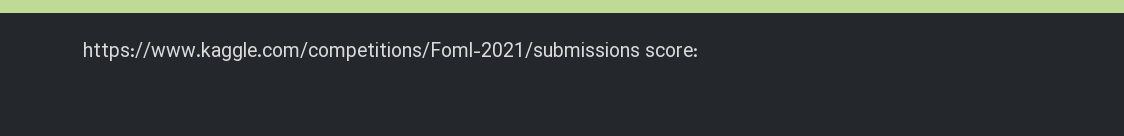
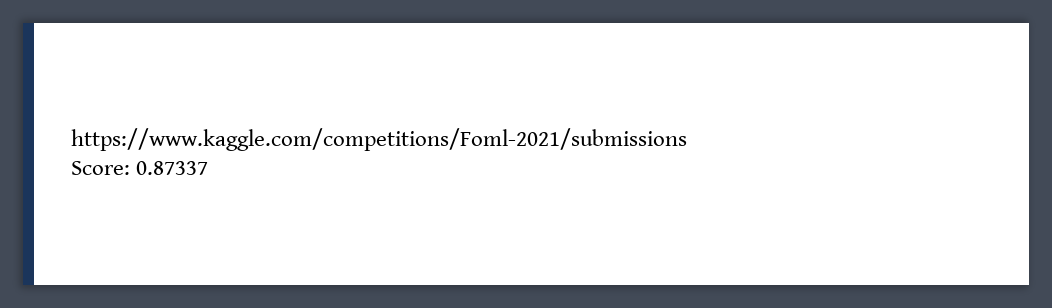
- https://www.kaggle.com/competitions/Foml-2021/submissions score:
+ https://www.kaggle.com/competitions/Foml-2021/submissions
+ Score: 0.87337

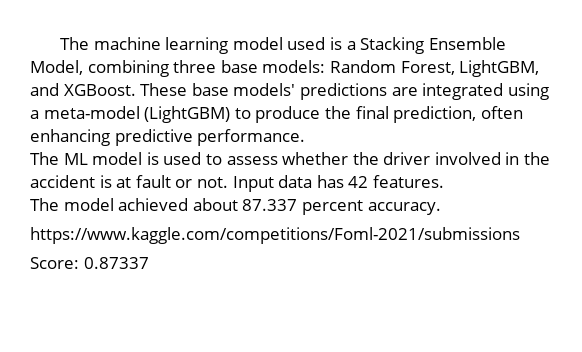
+ The machine learning model used is a Stacking Ensemble Model, combining three base models: Random Forest, LightGBM, and XGBoost. These base models' predictions are integrated using a meta-model (LightGBM) to produce the final prediction, often enhancing predictive performance.
+ The ML model is used to assess whether the driver involved in the accident is at fault or not. Input data has 42 features.
+ The model achieved about 87.337 percent accuracy.

